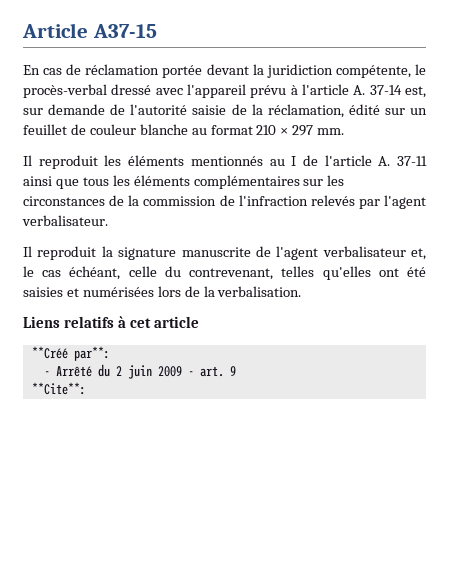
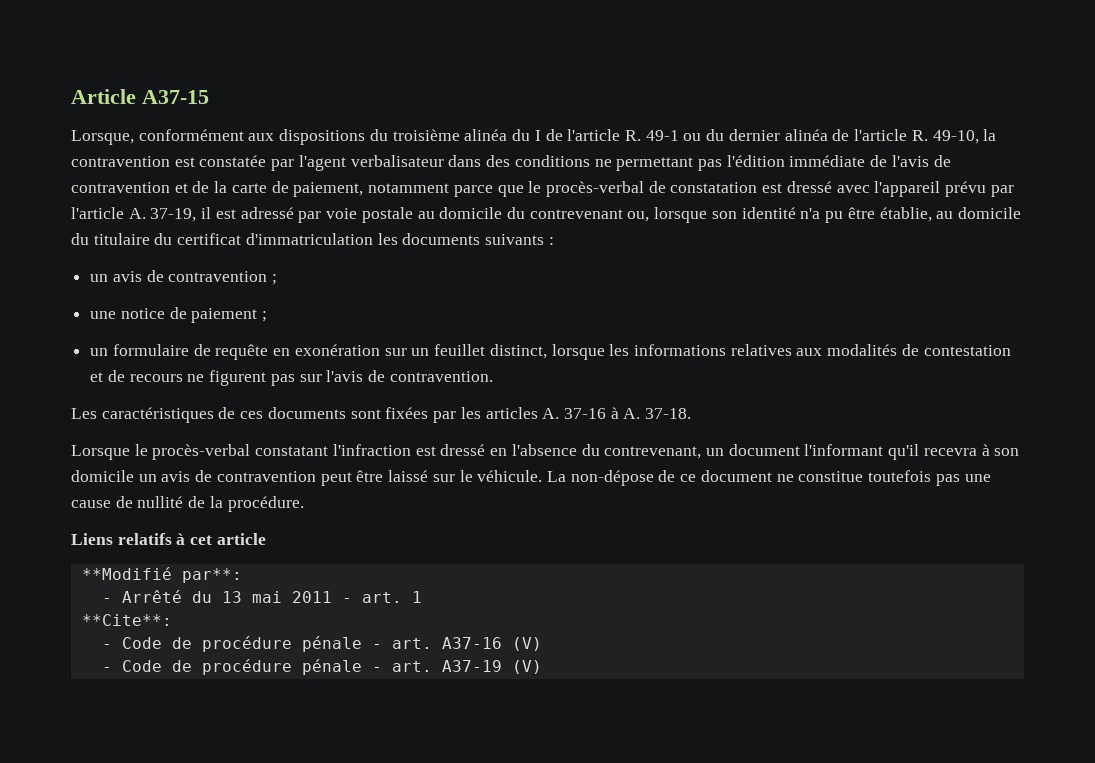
- En cas de réclamation portée devant la juridiction compétente, le procès-verbal dressé avec l'appareil prévu à l'article A. 37-14 est, sur demande de l'autorité saisie de la réclamation, édité sur un feuillet de couleur blanche au format 210 × 297 mm.
- Il reproduit les éléments mentionnés au I de l'article A. 37-11 ainsi que tous les éléments complémentaires sur les circonstances de la commission de l'infraction relevés par l'agent verbalisateur.
- Il reproduit la signature manuscrite de l'agent verbalisateur et, le cas échéant, celle du contrevenant, telles qu'elles ont été saisies et numérisées lors de la verbalisation.
+ Lorsque, conformément aux dispositions du troisième alinéa du I de l'article R. 49-1 ou du dernier alinéa de l'article R. 49-10, la contravention est constatée par l'agent verbalisateur dans des conditions ne permettant pas l'édition immédiate de l'avis de contravention et de la carte de paiement, notamment parce que le procès-verbal de constatation est dressé avec l'appareil prévu par l'article A. 37-19, il est adressé par voie postale au domicile du contrevenant ou, lorsque son identité n'a pu être établie, au domicile du titulaire du certificat d'immatriculation les documents suivants :
+ un avis de contravention ;
+ une notice de paiement ;
+ un formulaire de requête en exonération sur un feuillet distinct, lorsque les informations relatives aux modalités de contestation et de recours ne figurent pas sur l'avis de contravention.
+ Les caractéristiques de ces documents sont fixées par les articles A. 37-16 à A. 37-18.
+ Lorsque le procès-verbal constatant l'infraction est dressé en l'absence du contrevenant, un document l'informant qu'il recevra à son domicile un avis de contravention peut être laissé sur le véhicule. La non-dépose de ce document ne constitue toutefois pas une cause de nullité de la procédure.
- **Créé par**:
+ **Modifié par**:
- - Arrêté du 2 juin 2009 - art. 9
+ - Arrêté du 13 mai 2011 - art. 1
+ - Code de procédure pénale - art. A37-16 (V)
+ - Code de procédure pénale - art. A37-19 (V)

